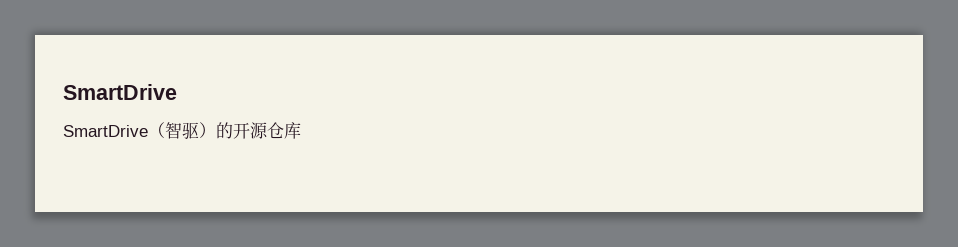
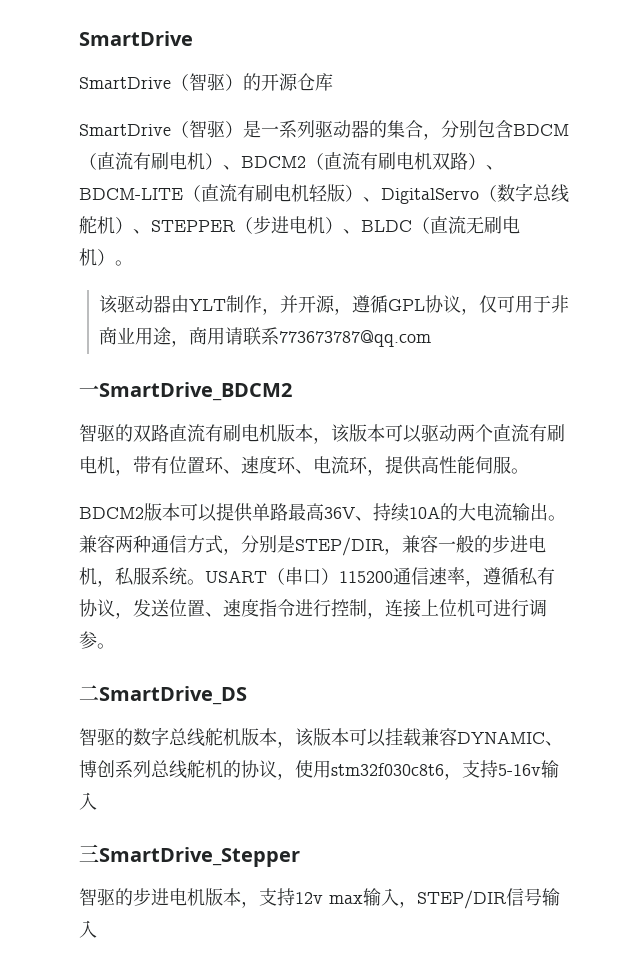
+ SmartDrive（智驱）是一系列驱动器的集合，分别包含BDCM（直流有刷电机）、BDCM2（直流有刷电机双路）、BDCM-LITE（直流有刷电机轻版）、DigitalServo（数字总线舵机）、STEPPER（步进电机）、BLDC（直流无刷电机）。
+ 该驱动器由YLT制作，并开源，遵循GPL协议，仅可用于非商业用途，商用请联系773673787@qq.com
+ 一SmartDrive_BDCM2
+ 智驱的双路直流有刷电机版本，该版本可以驱动两个直流有刷电机，带有位置环、速度环、电流环，提供高性能伺服。
+ BDCM2版本可以提供单路最高36V、持续10A的大电流输出。兼容两种通信方式，分别是STEP/DIR，兼容一般的步进电机，私服系统。USART（串口）115200通信速率，遵循私有协议，发送位置、速度指令进行控制，连接上位机可进行调参。
+ 二SmartDrive_DS
+ 智驱的数字总线舵机版本，该版本可以挂载兼容DYNAMIC、博创系列总线舵机的协议，使用stm32f030c8t6，支持5-16v输入
+ 三SmartDrive_Stepper
+ 智驱的步进电机版本，支持12v max输入，STEP/DIR信号输入

